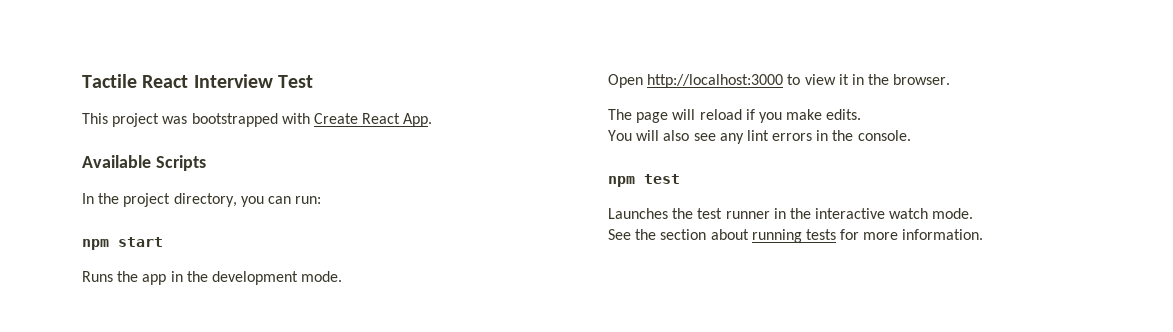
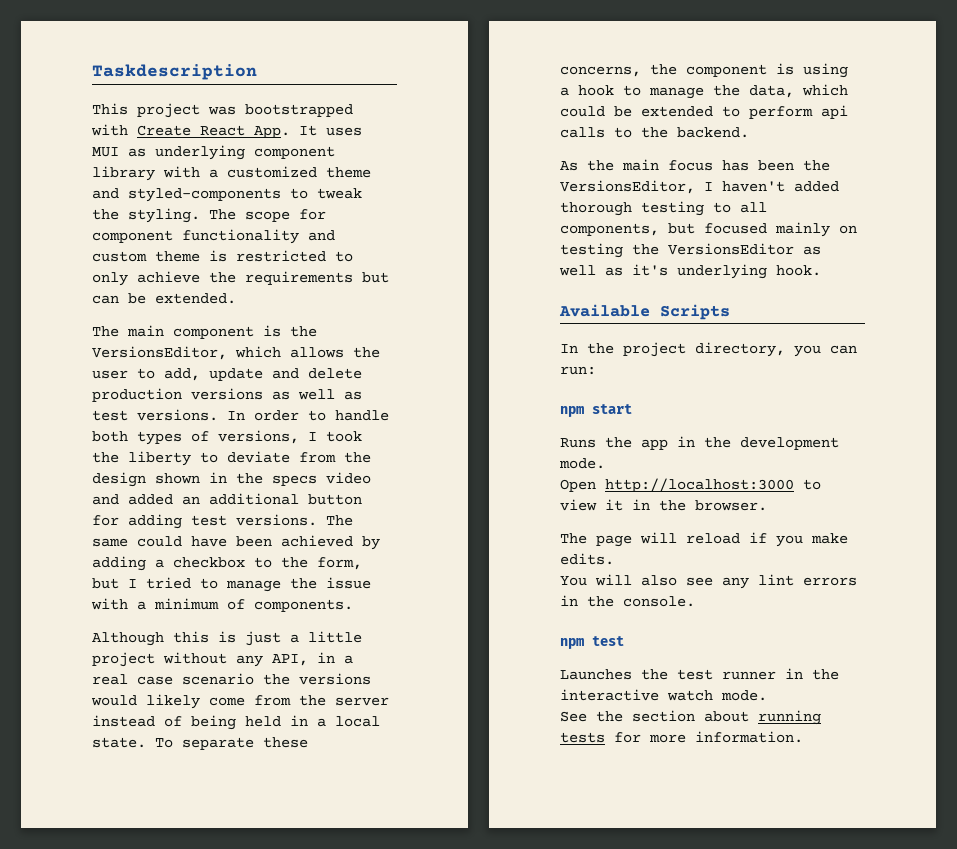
- Tactile React Interview Test
+ Taskdescription
- This project was bootstrapped with Create React App.
+ This project was bootstrapped with Create React App. It uses MUI as underlying component library with a customized theme and styled-components to tweak the styling. The scope for component functionality and custom theme is restricted to only achieve the requirements but can be extended.
+ The main component is the VersionsEditor, which allows the user to add, update and delete production versions as well as test versions. In order to handle both types of versions, I took the liberty to deviate from the design shown in the specs video and added an additional button for adding test versions. The same could have been achieved by adding a checkbox to the form, but I tried to manage the issue with a minimum of components.
+ Although this is just a little project without any API, in a real case scenario the versions would likely come from the server instead of being held in a local state. To separate these concerns, the component is using a hook to manage the data, which could be extended to perform api calls to the backend.
+ As the main focus has been the VersionsEditor, I haven't added thorough testing to all components, but focused mainly on testing the VersionsEditor as well as it's underlying hook.

